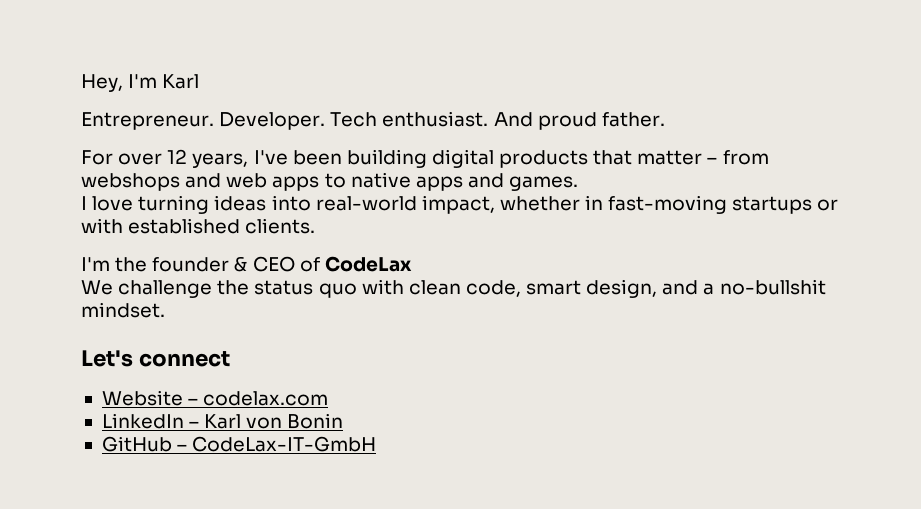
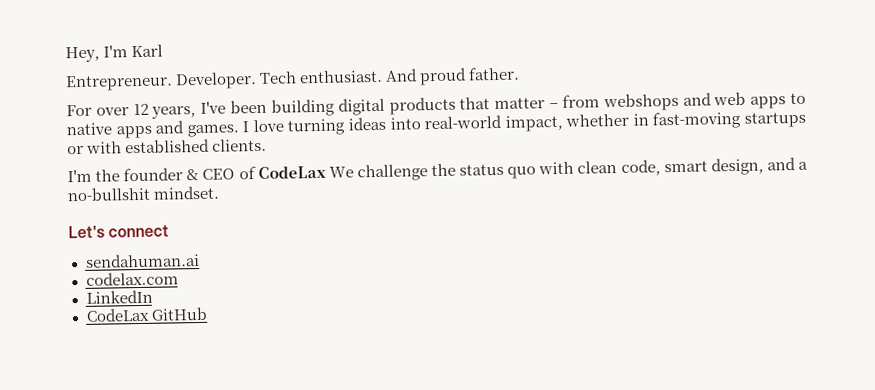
- For over 12 years, I've been building digital products that matter – from webshops and web apps to native apps and games.
- I love turning ideas into real-world impact, whether in fast-moving startups or with established clients.
+ For over 12 years, I've been building digital products that matter – from webshops and web apps to native apps and games. I love turning ideas into real-world impact, whether in fast-moving startups or with established clients.
- I'm the founder & CEO of CodeLax
- We challenge the status quo with clean code, smart design, and a no-bullshit mindset.
+ I'm the founder & CEO of CodeLax We challenge the status quo with clean code, smart design, and a no-bullshit mindset.
- Website – codelax.com
+ sendahuman.ai
+ codelax.com
- LinkedIn – Karl von Bonin
- GitHub – CodeLax-IT-GmbH
+ LinkedIn
+ CodeLax GitHub

